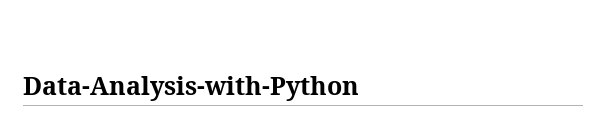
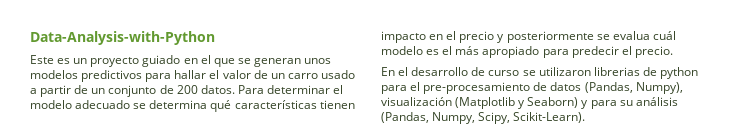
+ Este es un proyecto guiado en el que se generan unos modelos predictivos para hallar el valor de un carro usado a partir de un conjunto de 200 datos. Para determinar el modelo adecuado se determina qué características tienen impacto en el precio y posteriormente se evalua cuál modelo es el más apropiado para predecir el precio.
+ En el desarrollo de curso se utilizaron librerias de python para el pre-procesamiento de datos (Pandas, Numpy), visualización (Matplotlib y Seaborn) y para su análisis (Pandas, Numpy, Scipy, Scikit-Learn).

